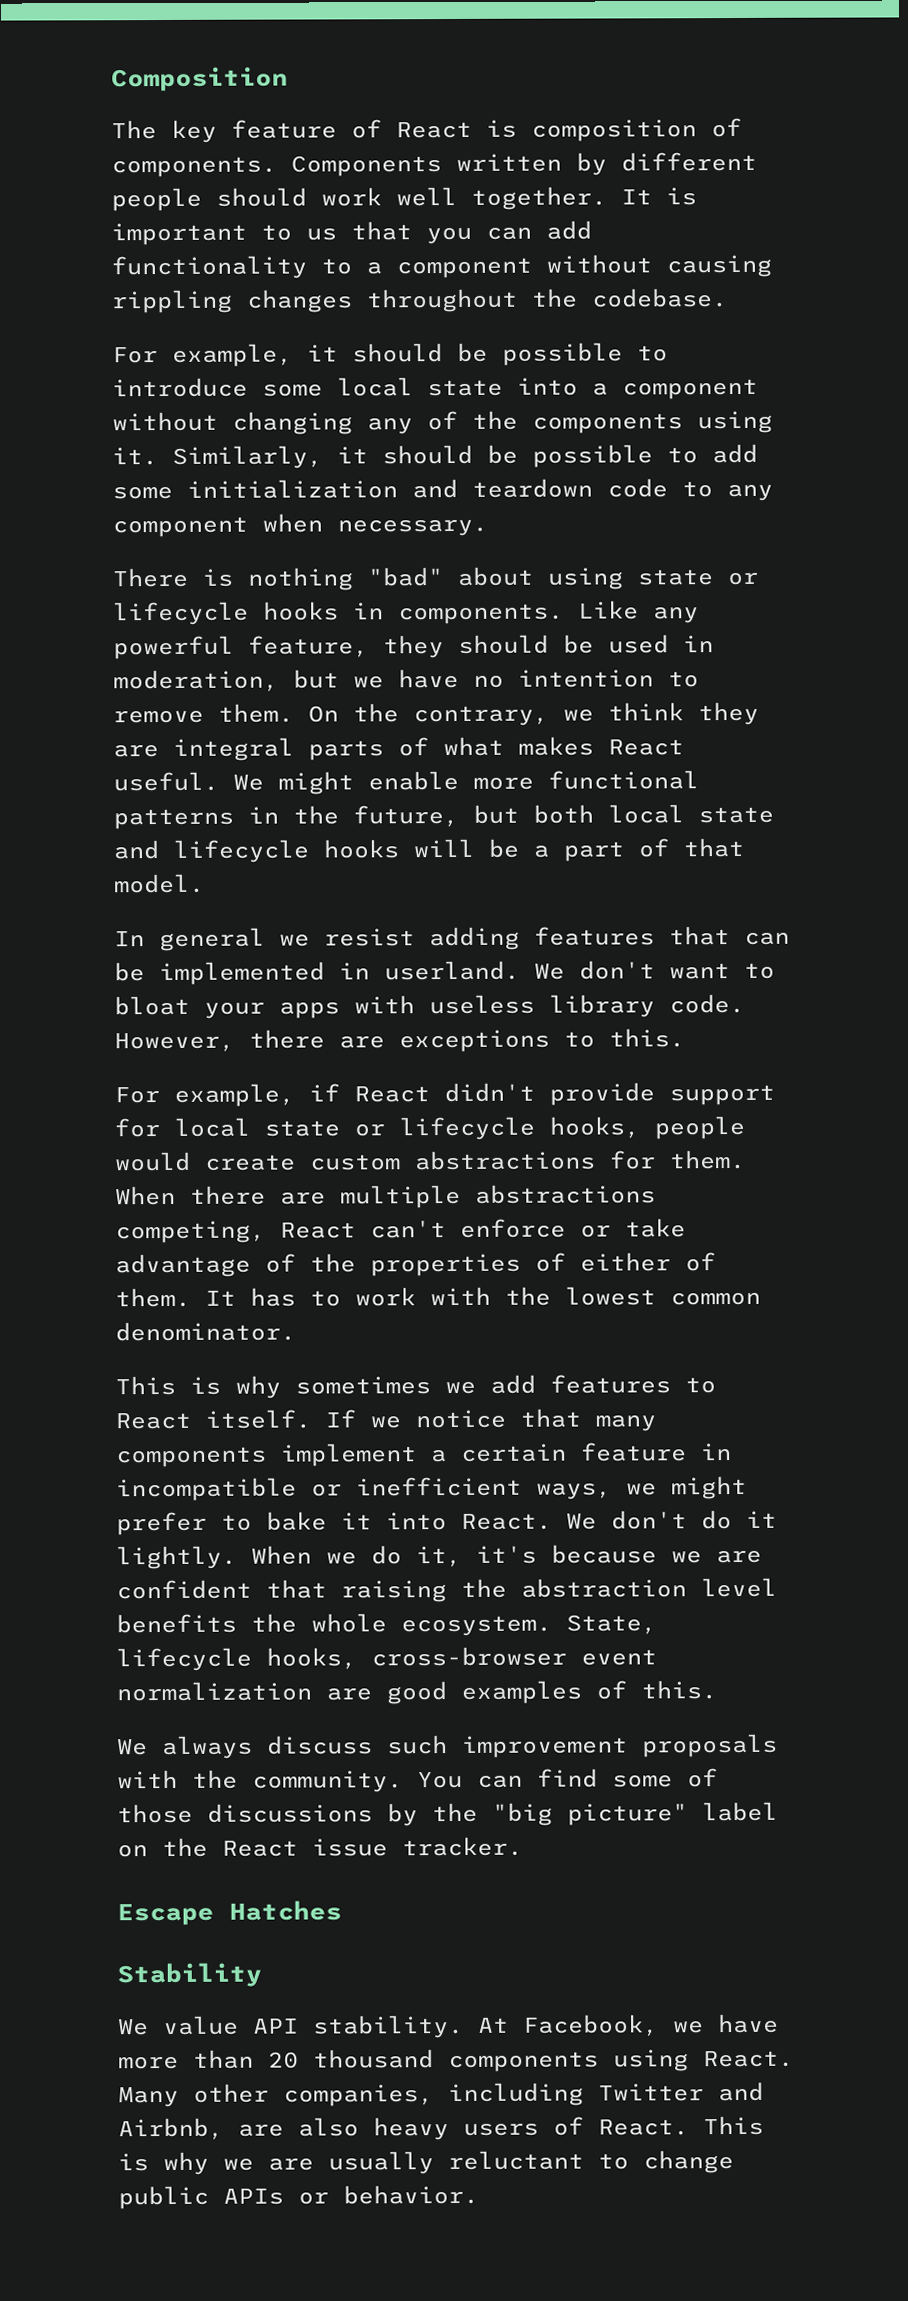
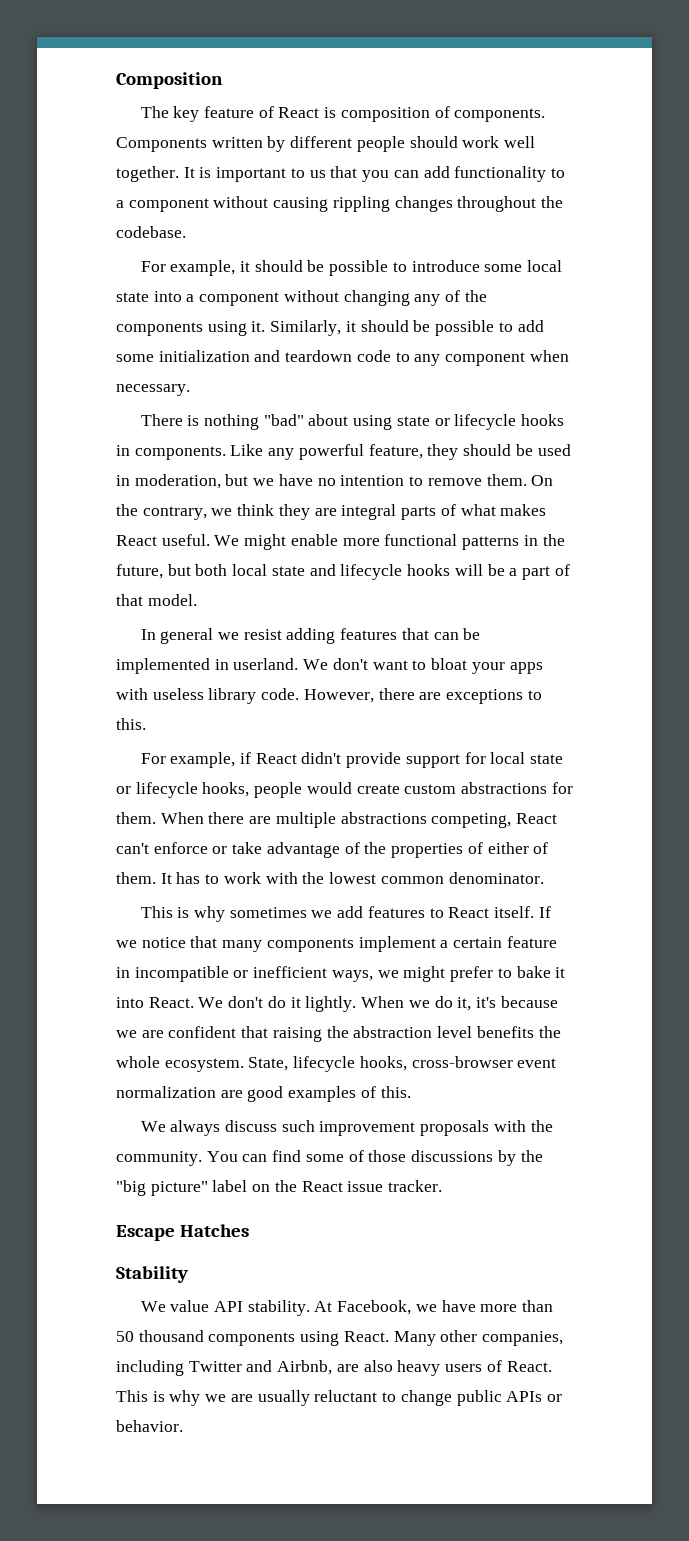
- At Facebook, we have more than 20 thousand components using React.
+ At Facebook, we have more than 50 thousand components using React.

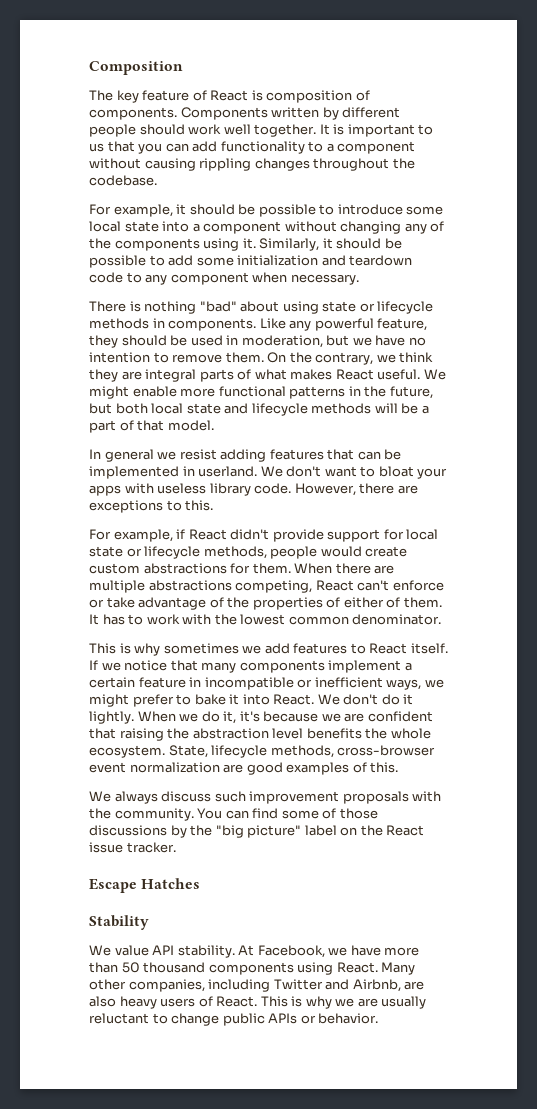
- There is nothing "bad" about using state or lifecycle hooks in components.
+ There is nothing "bad" about using state or lifecycle methods in components.
- We might enable more functional patterns in the future, but both local state and lifecycle hooks will be a part of that model.
+ We might enable more functional patterns in the future, but both local state and lifecycle methods will be a part of that model.
- For example, if React didn't provide support for local state or lifecycle hooks, people would create custom abstractions for them.
+ For example, if React didn't provide support for local state or lifecycle methods, people would create custom abstractions for them.
- State, lifecycle hooks, cross-browser event normalization are good examples of this.
+ State, lifecycle methods, cross-browser event normalization are good examples of this.

